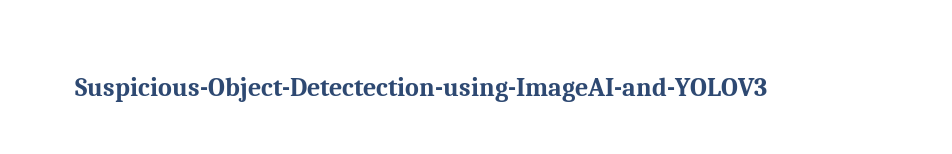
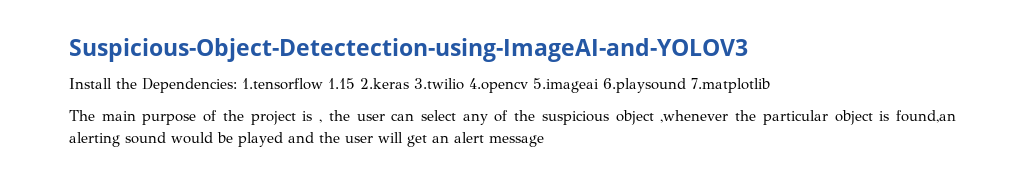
+ Install the Dependencies: 1.tensorflow 1.15 2.keras 3.twilio 4.opencv 5.imageai 6.playsound 7.matplotlib
+ The main purpose of the project is , the user can select any of the suspicious object ,whenever the particular object is found,an alerting sound would be played and the user will get an alert message

